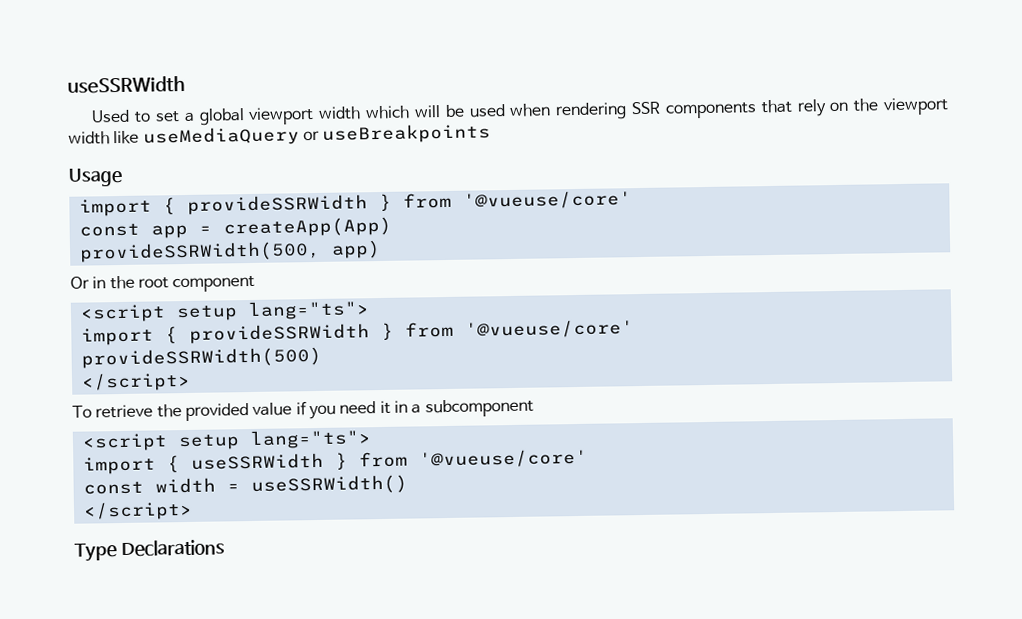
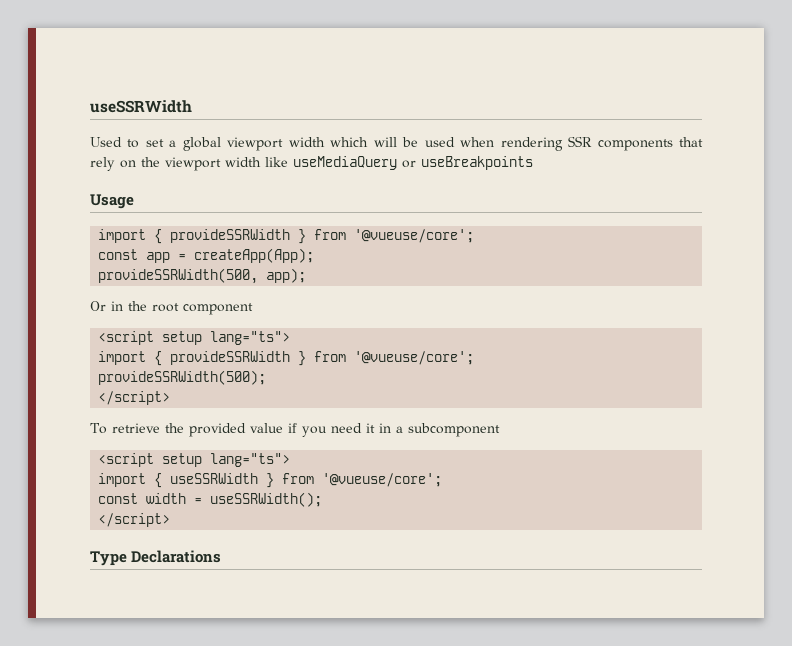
  Usage
- import { provideSSRWidth } from '@vueuse/core'
+ import { provideSSRWidth } from '@vueuse/core';
- const app = createApp(App)
+ const app = createApp(App);
- provideSSRWidth(500, app)
+ provideSSRWidth(500, app);
  Or in the root component
  <script setup lang="ts">
- import { provideSSRWidth } from '@vueuse/core'
- provideSSRWidth(500)
+ import { provideSSRWidth } from '@vueuse/core';
+ provideSSRWidth(500);
- import { useSSRWidth } from '@vueuse/core'
+ import { useSSRWidth } from '@vueuse/core';
- const width = useSSRWidth()
+ const width = useSSRWidth();

